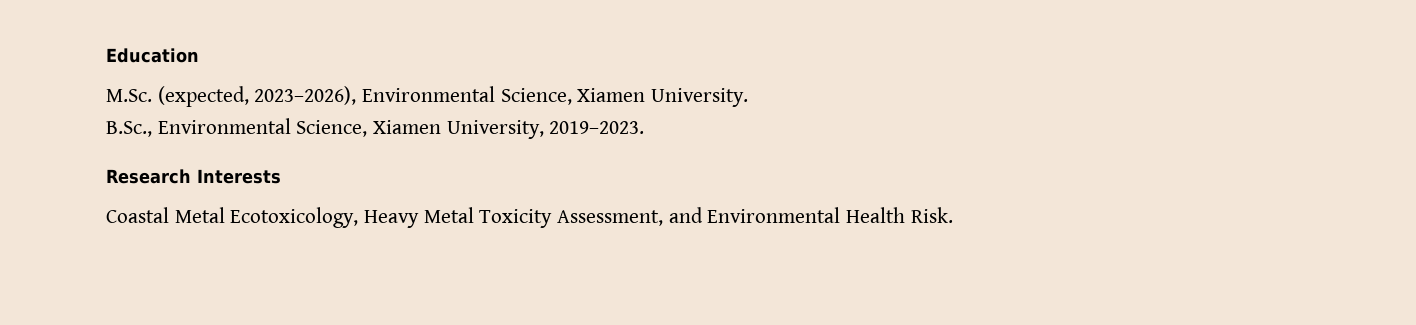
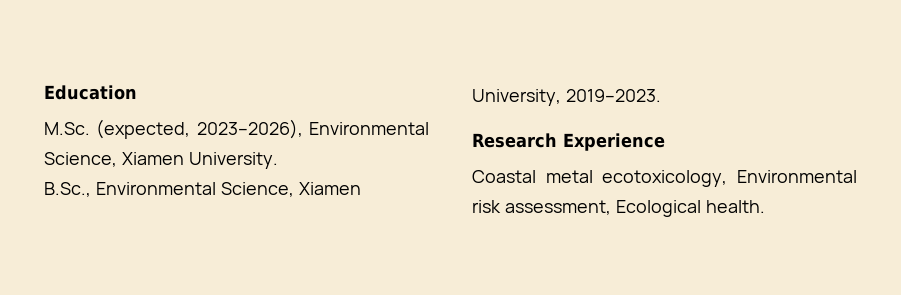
- Research Interests
+ Research Experience
- Coastal Metal Ecotoxicology, Heavy Metal Toxicity Assessment, and Environmental Health Risk.
+ Coastal metal ecotoxicology, Environmental risk assessment, Ecological health.

